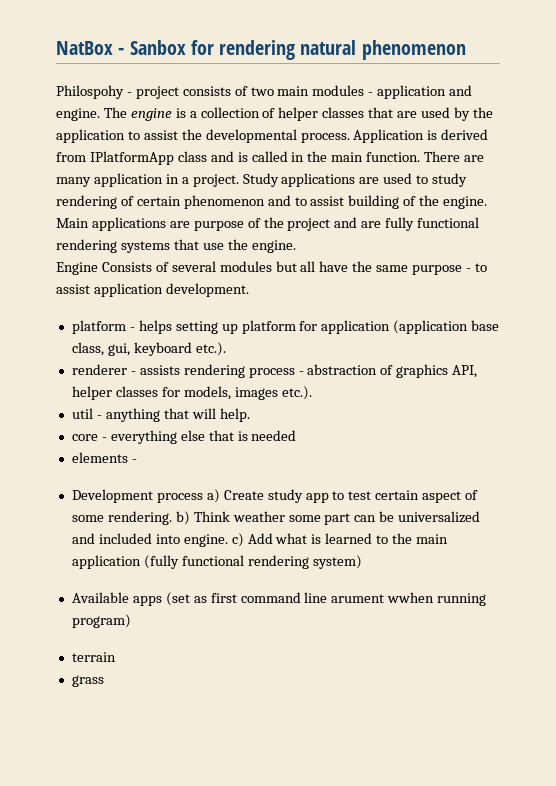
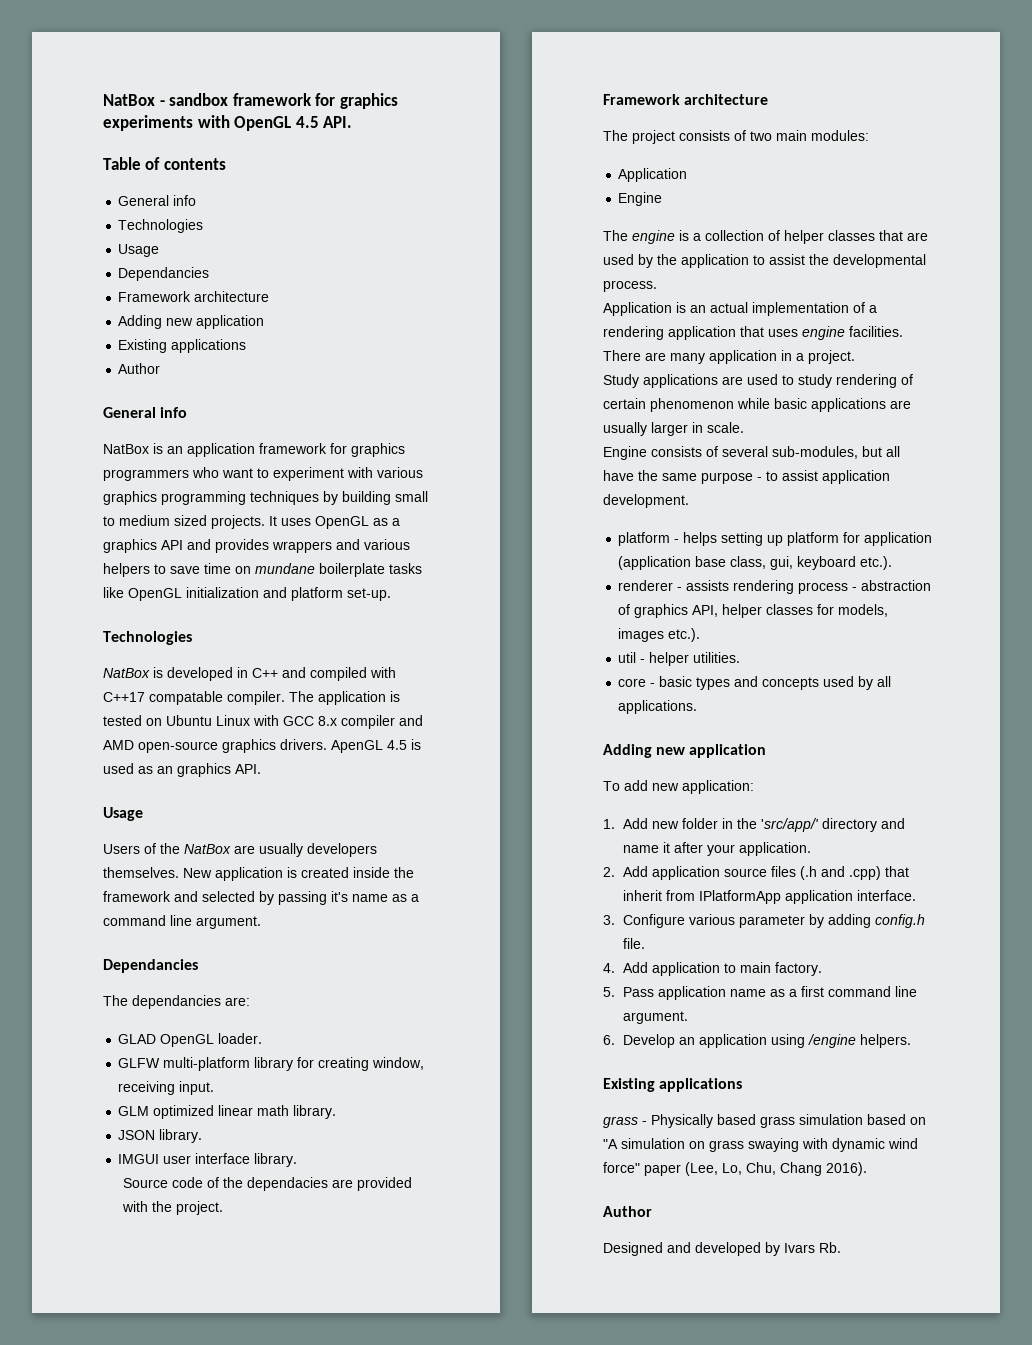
- NatBox - Sanbox for rendering natural phenomenon
- Philospohy - project consists of two main modules - application and engine. The engine is a collection of helper classes that are used by the application to assist the developmental process. Application is derived from IPlatformApp class and is called in the main function.
+ NatBox - sandbox framework for graphics experiments with OpenGL 4.5 API.
+ Table of contents
+ General info
+ Technologies
+ Usage
+ Dependancies
+ Framework architecture
+ Adding new application
+ Existing applications
+ Author
+ General info
+ NatBox is an application framework for graphics programmers who want to experiment with various graphics programming techniques by building small to medium sized projects. It uses OpenGL as a graphics API and provides wrappers and various helpers to save time on mundane boilerplate tasks like OpenGL initialization and platform set-up.
+ Technologies
+ NatBox is developed in C++ and compiled with C++17 compatable compiler. The application is tested on Ubuntu Linux with GCC 8.x compiler and AMD open-source graphics drivers. ApenGL 4.5 is used as an graphics API.
+ Usage
+ Users of the NatBox are usually developers themselves. New application is created inside the framework and selected by passing it's name as a command line argument.
+ Dependancies
+ The dependancies are:
+ GLAD OpenGL loader.
+ GLFW multi-platform library for creating window, receiving input.
+ GLM optimized linear math library.
+ JSON library.
+ IMGUI user interface library.
+ Source code of the dependacies are provided with the project.
+ Framework architecture
+ The project consists of two main modules:
+ Application
+ Engine
+ The engine is a collection of helper classes that are used by the application to assist the developmental process.
+ Application is an actual implementation of a rendering application that uses engine facilities.
- There are many application in a project. Study applications are used to study rendering of certain phenomenon and to assist building of the engine. Main applications are purpose of the project and are fully functional rendering systems that use the engine.
- Engine Consists of several modules but all have the same purpose - to assist application development.
+ There are many application in a project.
+ Study applications are used to study rendering of certain phenomenon while basic applications are usually larger in scale.
+ Engine consists of several sub-modules, but all have the same purpose - to assist application development.
- util - anything that will help.
- core - everything else that is needed
- elements -
- Development process a) Create study app to test certain aspect of some rendering. b) Think weather some part can be universalized and included into engine. c) Add what is learned to the main application (fully functional rendering system)
- Available apps (set as first command line arument wwhen running program)
- terrain
- grass
+ util - helper utilities.
+ core - basic types and concepts used by all applications.
+ Adding new application
+ To add new application:
+ 1. Add new folder in the 'src/app/' directory and name it after your application.
+ 2. Add application source files (.h and .cpp) that inherit from IPlatformApp application interface.
+ 3. Configure various parameter by adding config.h file.
+ 4. Add application to main factory.
+ 5. Pass application name as a first command line argument.
+ 6. Develop an application using /engine helpers.
+ Existing applications
+ grass - Physically based grass simulation based on "A simulation on grass swaying with dynamic wind force" paper (Lee, Lo, Chu, Chang 2016).
+ Author
+ Designed and developed by Ivars Rb.

